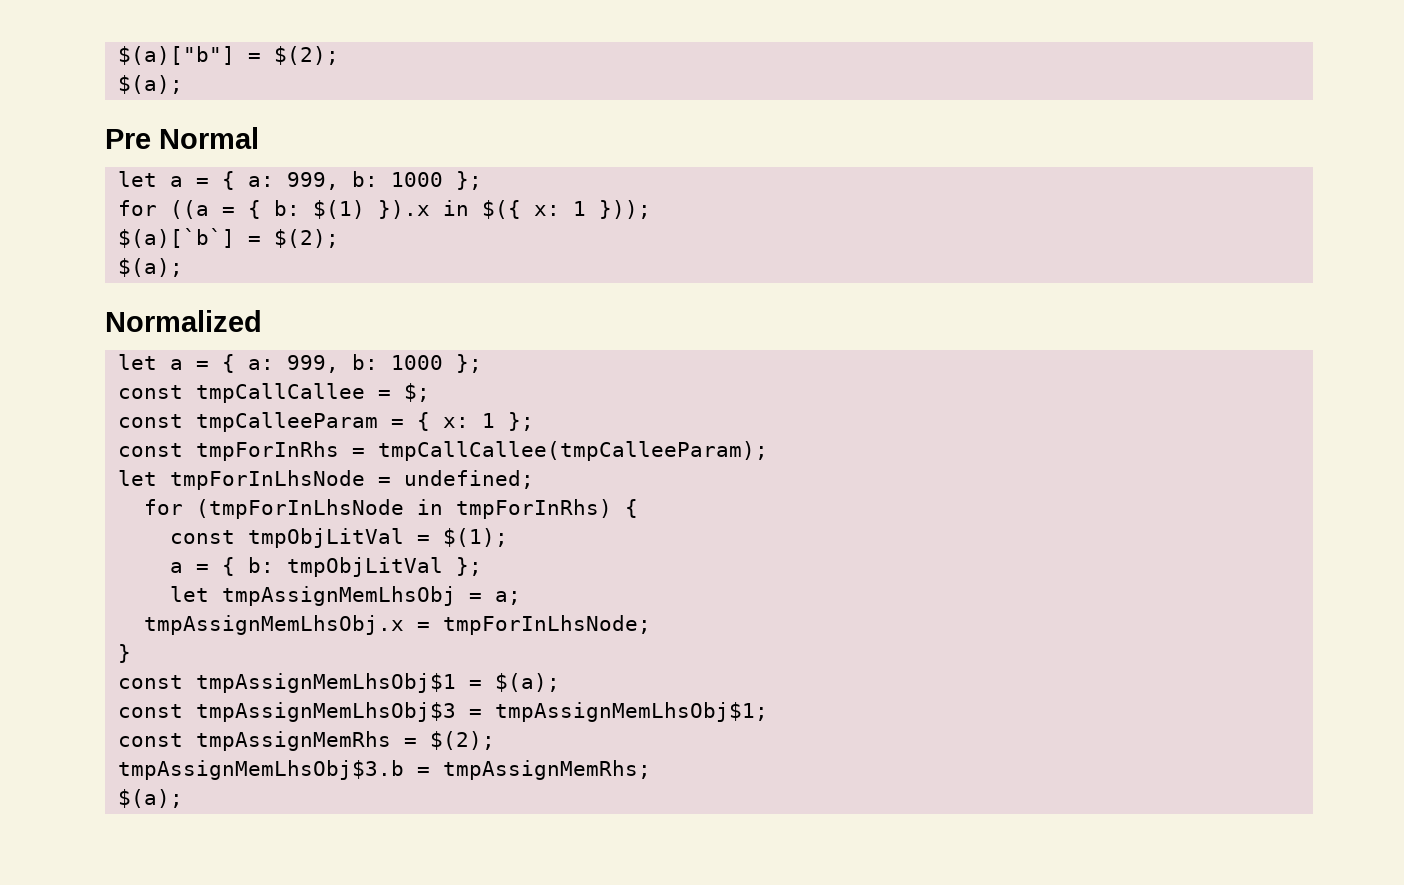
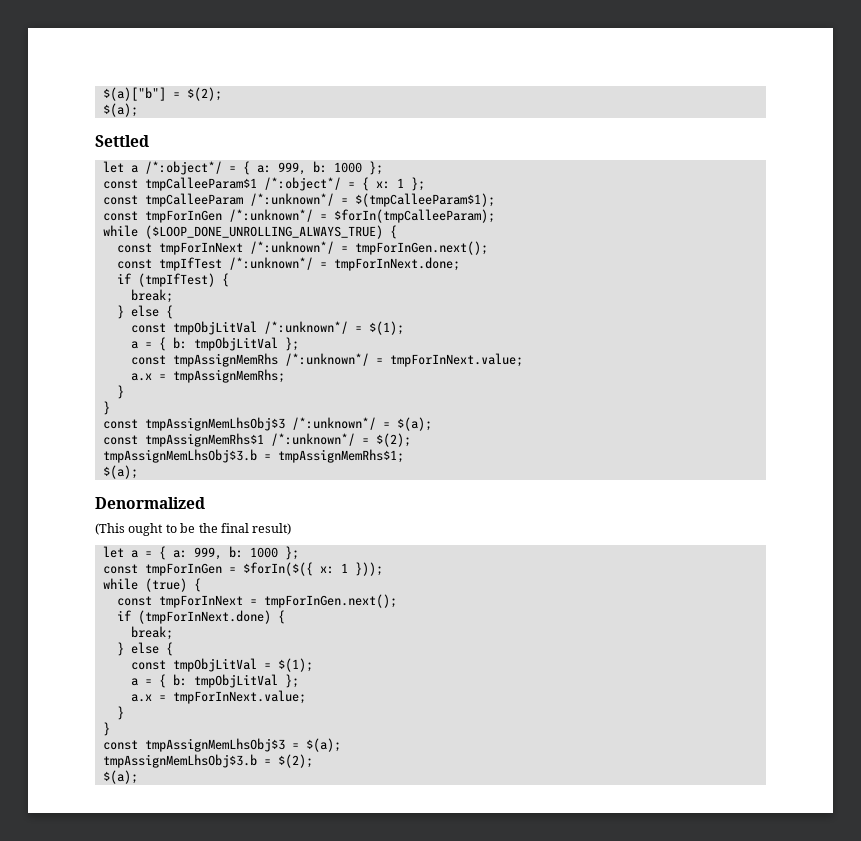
- Pre Normal
- let a = { a: 999, b: 1000 };
- for ((a = { b: $(1) }).x in $({ x: 1 }));
- $(a)[`b`] = $(2);
+ Settled
+ let a /*:object*/ = { a: 999, b: 1000 };
+ const tmpCalleeParam$1 /*:object*/ = { x: 1 };
+ const tmpCalleeParam /*:unknown*/ = $(tmpCalleeParam$1);
+ const tmpForInGen /*:unknown*/ = $forIn(tmpCalleeParam);
+ while ($LOOP_DONE_UNROLLING_ALWAYS_TRUE) {
+ const tmpForInNext /*:unknown*/ = tmpForInGen.next();
+ const tmpIfTest /*:unknown*/ = tmpForInNext.done;
+ if (tmpIfTest) {
+ break;
+ } else {
+ const tmpObjLitVal /*:unknown*/ = $(1);
+ a = { b: tmpObjLitVal };
+ const tmpAssignMemRhs /*:unknown*/ = tmpForInNext.value;
+ a.x = tmpAssignMemRhs;
+ }
+ }
+ const tmpAssignMemLhsObj$3 /*:unknown*/ = $(a);
+ const tmpAssignMemRhs$1 /*:unknown*/ = $(2);
+ tmpAssignMemLhsObj$3.b = tmpAssignMemRhs$1;
  $(a);
- Normalized
+ Denormalized
+ (This ought to be the final result)
- const tmpCallCallee = $;
- const tmpCalleeParam = { x: 1 };
- const tmpForInRhs = tmpCallCallee(tmpCalleeParam);
- let tmpForInLhsNode = undefined;
- for (tmpForInLhsNode in tmpForInRhs) {
+ const tmpForInGen = $forIn($({ x: 1 }));
+ while (true) {
+ const tmpForInNext = tmpForInGen.next();
+ if (tmpForInNext.done) {
+ break;
+ } else {
- let tmpAssignMemLhsObj = a;
- tmpAssignMemLhsObj.x = tmpForInLhsNode;
+ a.x = tmpForInNext.value;
  }
- const tmpAssignMemLhsObj$1 = $(a);
- const tmpAssignMemLhsObj$3 = tmpAssignMemLhsObj$1;
- const tmpAssignMemRhs = $(2);
- tmpAssignMemLhsObj$3.b = tmpAssignMemRhs;
+ }
+ const tmpAssignMemLhsObj$3 = $(a);
+ tmpAssignMemLhsObj$3.b = $(2);

